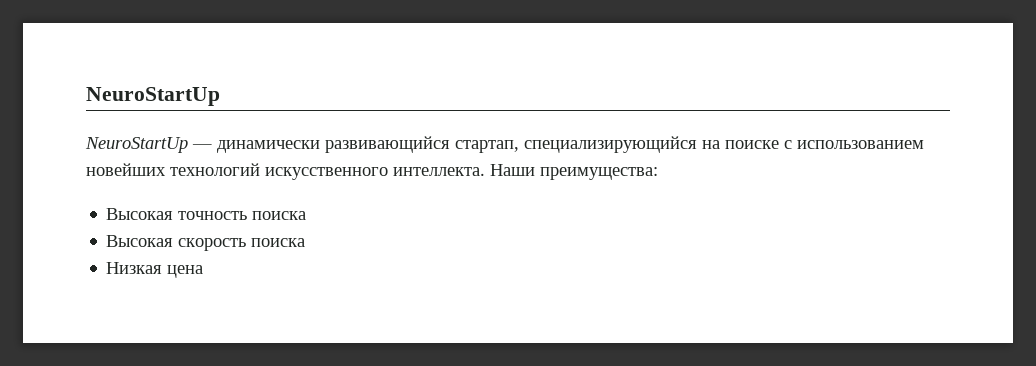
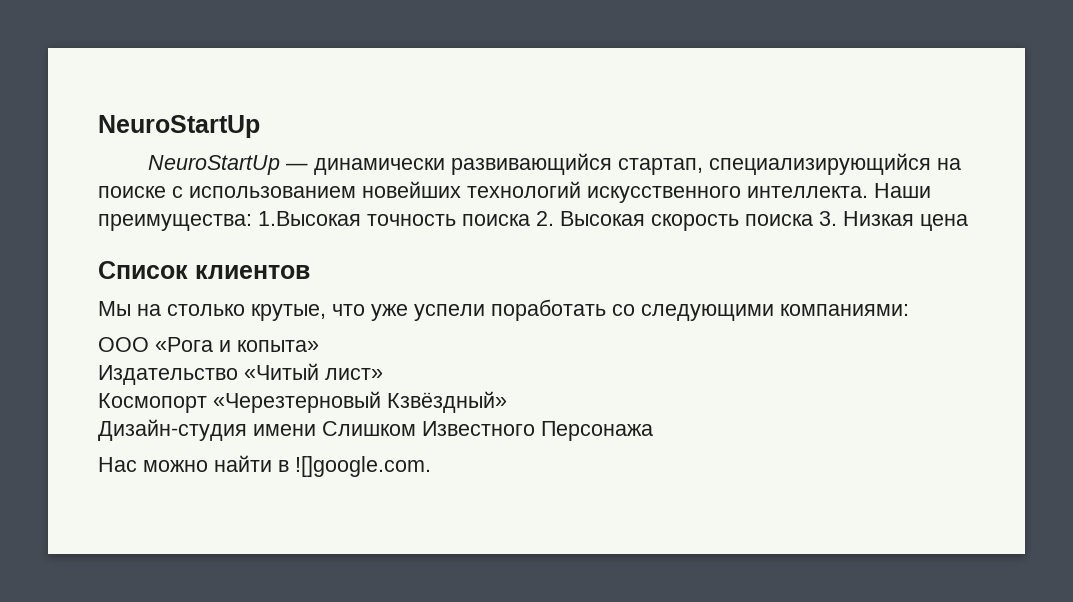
- Наши преимущества:
- Высокая точность поиска
- Высокая скорость поиска
- Низкая цена
+ Наши преимущества: 1.Высокая точность поиска 2. Высокая скорость поиска 3. Низкая цена
+ Список клиентов
+ Мы на столько крутые, что уже успели поработать со следующими компаниями:
+ ООО «Рога и копыта»
+ Издательство «Читый лист»
+ Космопорт «Черезтерновый Кзвёздный»
+ Дизайн-студия имени Слишком Известного Персонажа
+ Нас можно найти в ![]google.com.

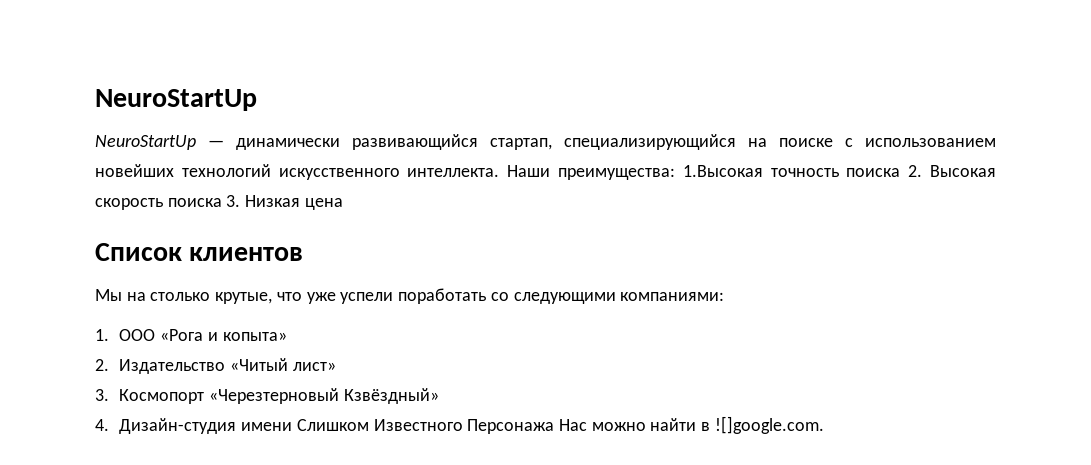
- ООО «Рога и копыта»
+ 1. ООО «Рога и копыта»
- Издательство «Читый лист»
+ 2. Издательство «Читый лист»
- Космопорт «Черезтерновый Кзвёздный»
+ 3. Космопорт «Черезтерновый Кзвёздный»
- Дизайн-студия имени Слишком Известного Персонажа
- Нас можно найти в ![]google.com.
+ 4. Дизайн-студия имени Слишком Известного Персонажа Нас можно найти в ![]google.com.

